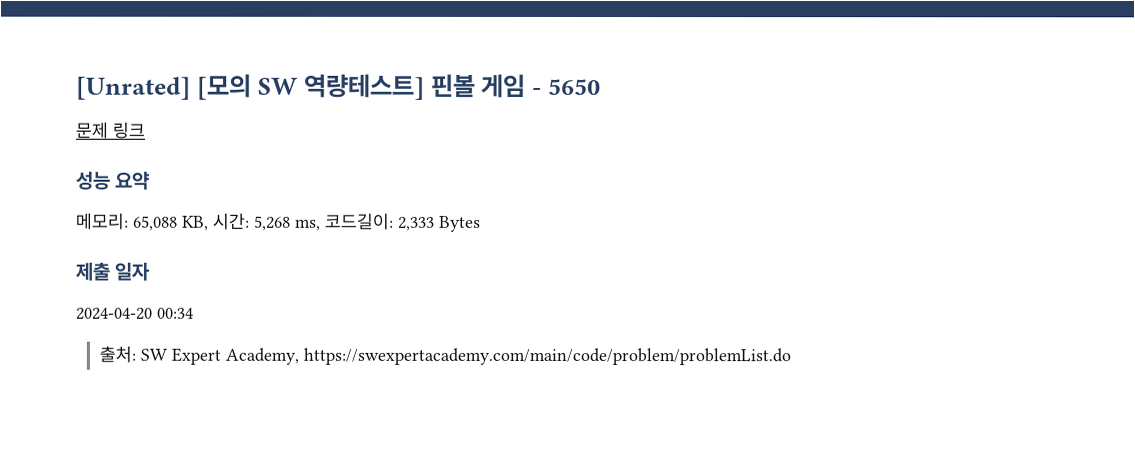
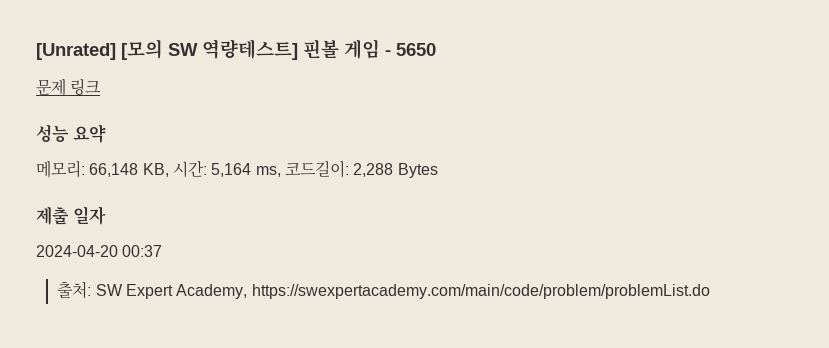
- 메모리: 65,088 KB, 시간: 5,268 ms, 코드길이: 2,333 Bytes
+ 메모리: 66,148 KB, 시간: 5,164 ms, 코드길이: 2,288 Bytes
- 2024-04-20 00:34
+ 2024-04-20 00:37

